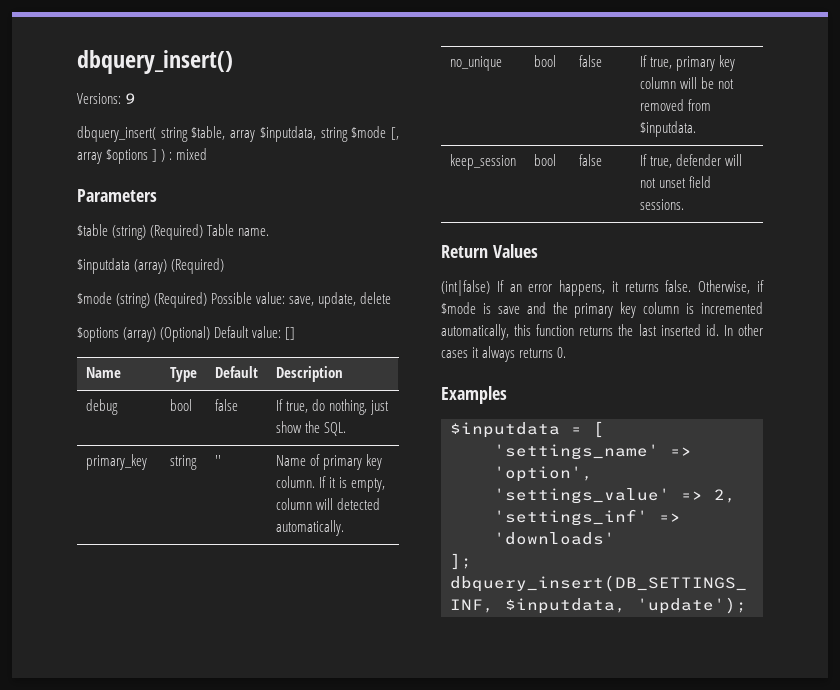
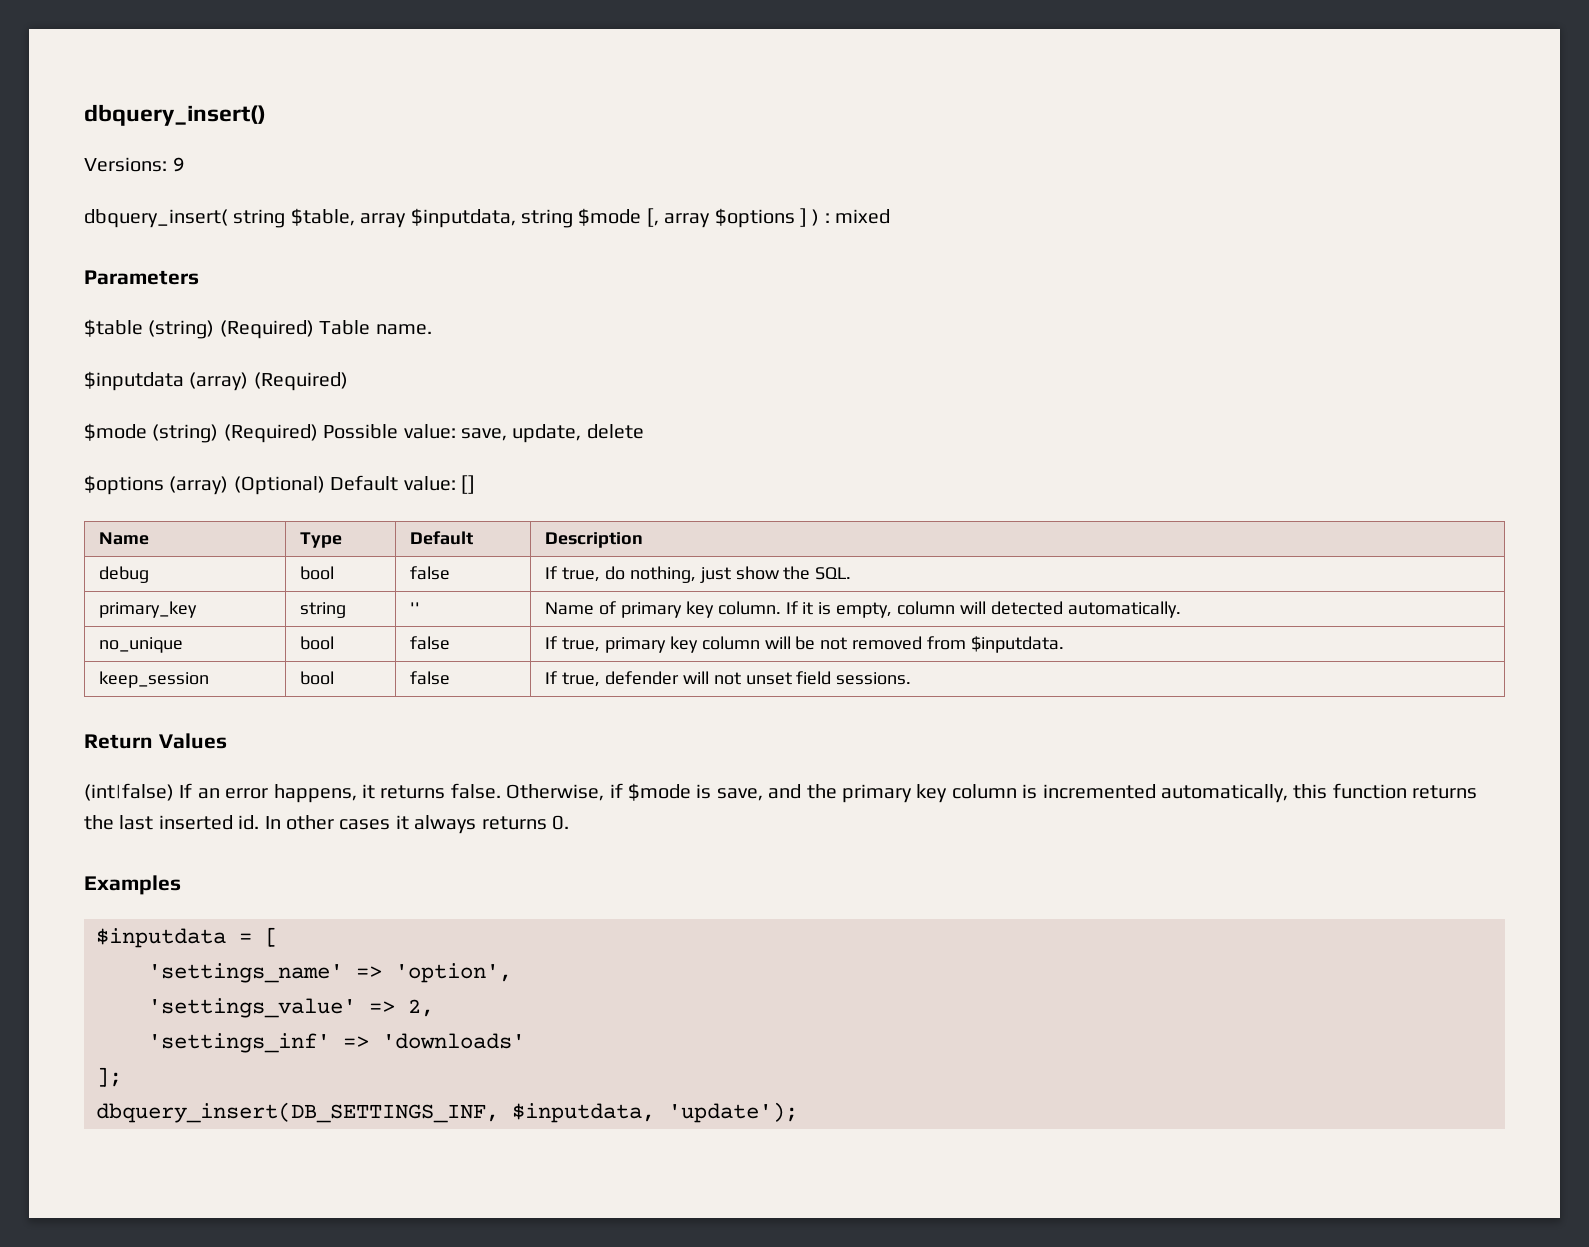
- Otherwise, if $mode is save and the primary key column is incremented automatically, this function returns the last inserted id.
+ Otherwise, if $mode is save, and the primary key column is incremented automatically, this function returns the last inserted id.

